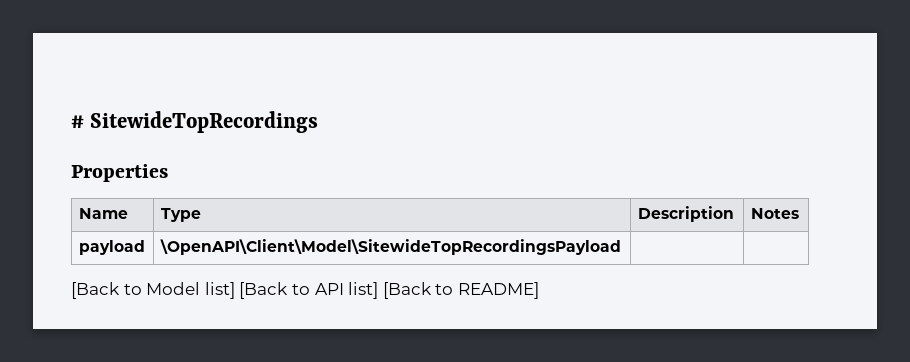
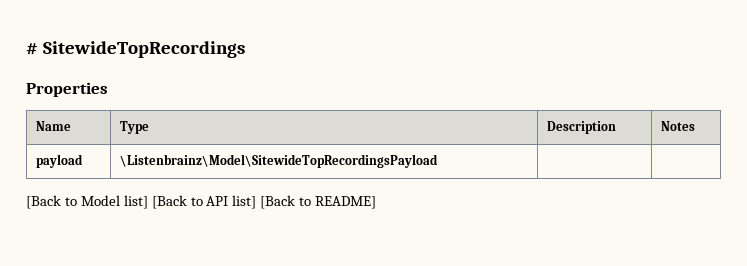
- payload | \OpenAPI\Client\Model\SitewideTopRecordingsPayload | |
+ payload | \Listenbrainz\Model\SitewideTopRecordingsPayload | |

